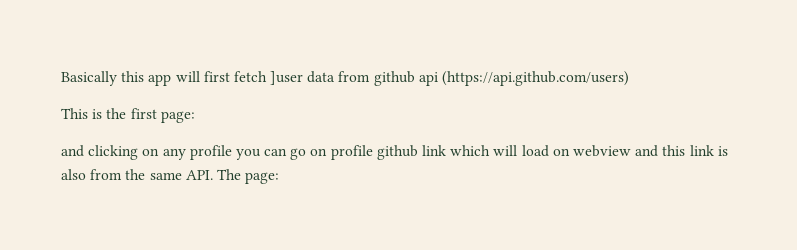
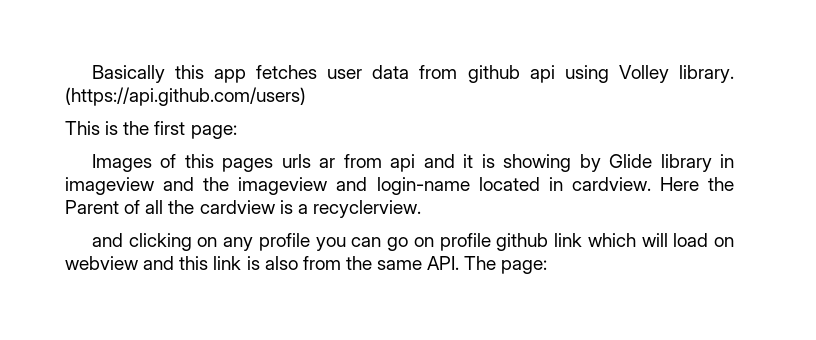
- Basically this app will first fetch ]user data from github api (https://api.github.com/users)
+ Basically this app fetches user data from github api using Volley library. (https://api.github.com/users)
+ Images of this pages urls ar from api and it is showing by Glide library in imageview and the imageview and login-name located in cardview. Here the Parent of all the cardview is a recyclerview.

